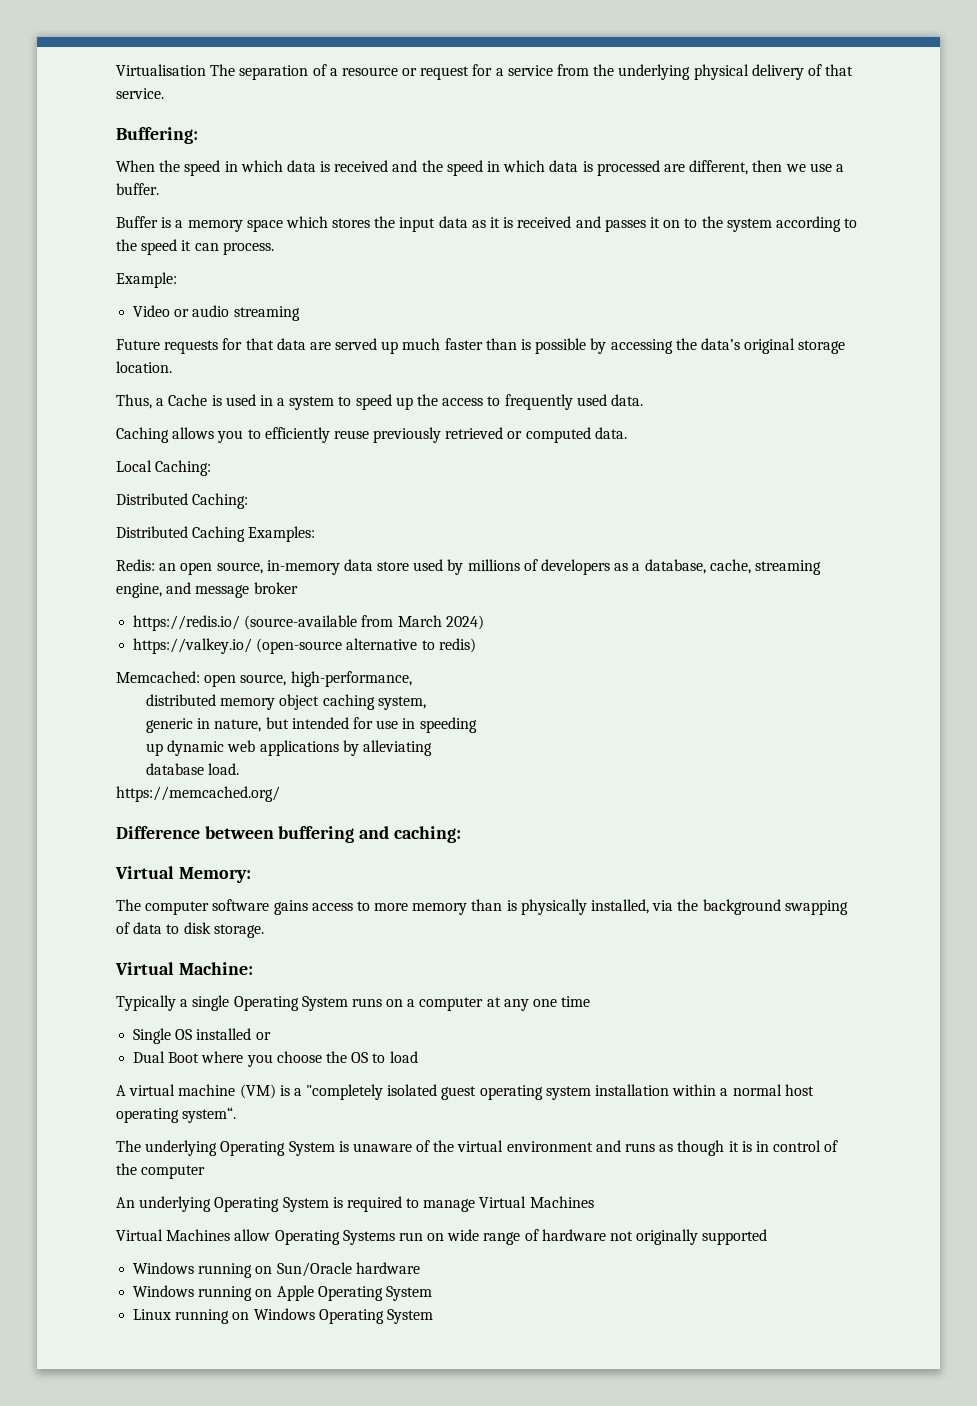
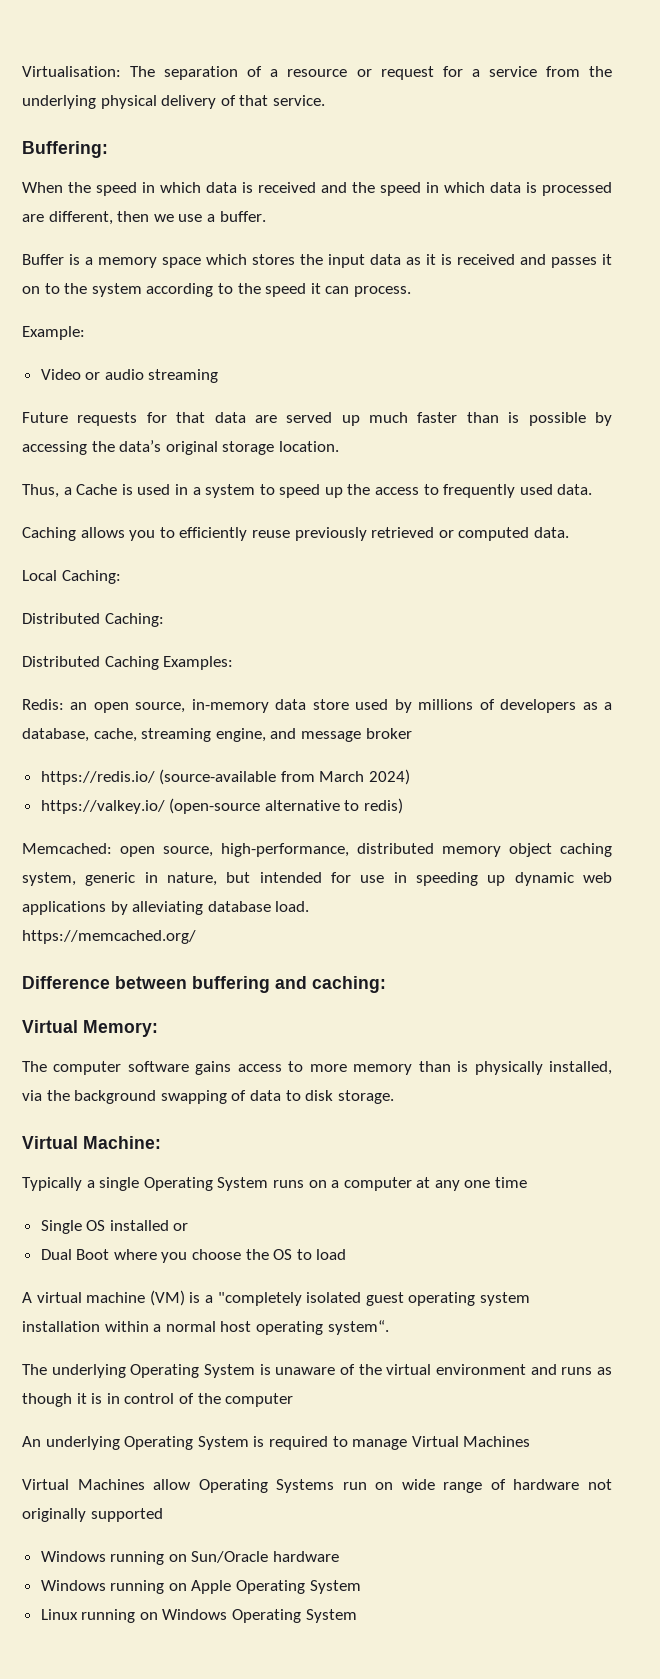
- Virtualisation The separation of a resource or request for a service from the underlying physical delivery of that service.
+ Virtualisation: The separation of a resource or request for a service from the underlying physical delivery of that service.
- Memcached: open source, high-performance,
- distributed memory object caching system,
- generic in nature, but intended for use in speeding
- up dynamic web applications by alleviating
- database load.
+ Memcached: open source, high-performance, distributed memory object caching system, generic in nature, but intended for use in speeding up dynamic web applications by alleviating database load.

